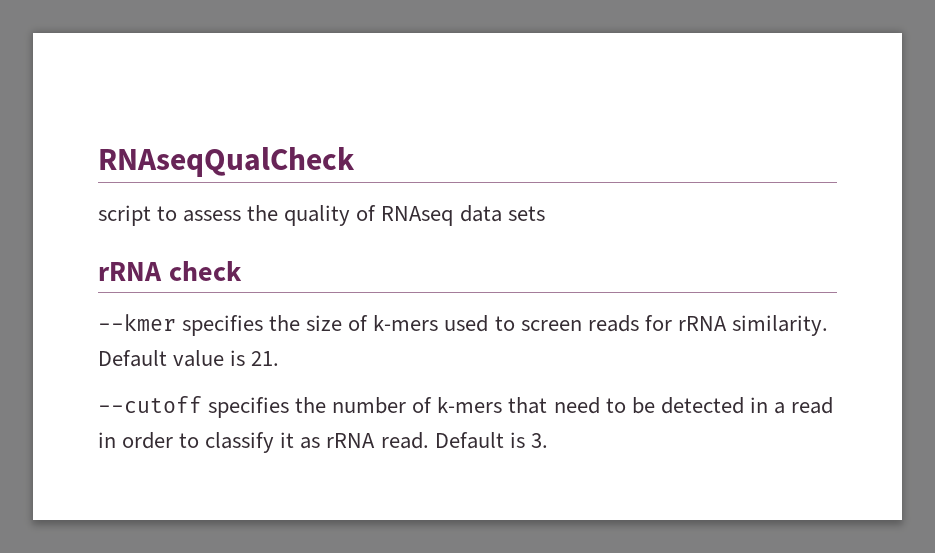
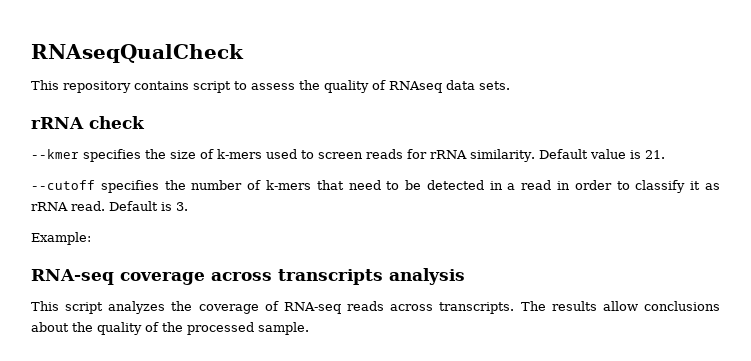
- script to assess the quality of RNAseq data sets
+ This repository contains script to assess the quality of RNAseq data sets.
+ Example:
+ RNA-seq coverage across transcripts analysis
+ This script analyzes the coverage of RNA-seq reads across transcripts. The results allow conclusions about the quality of the processed sample.

